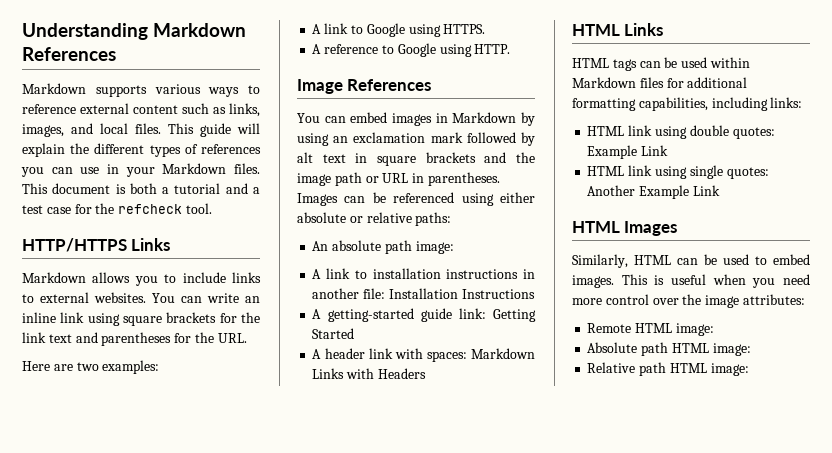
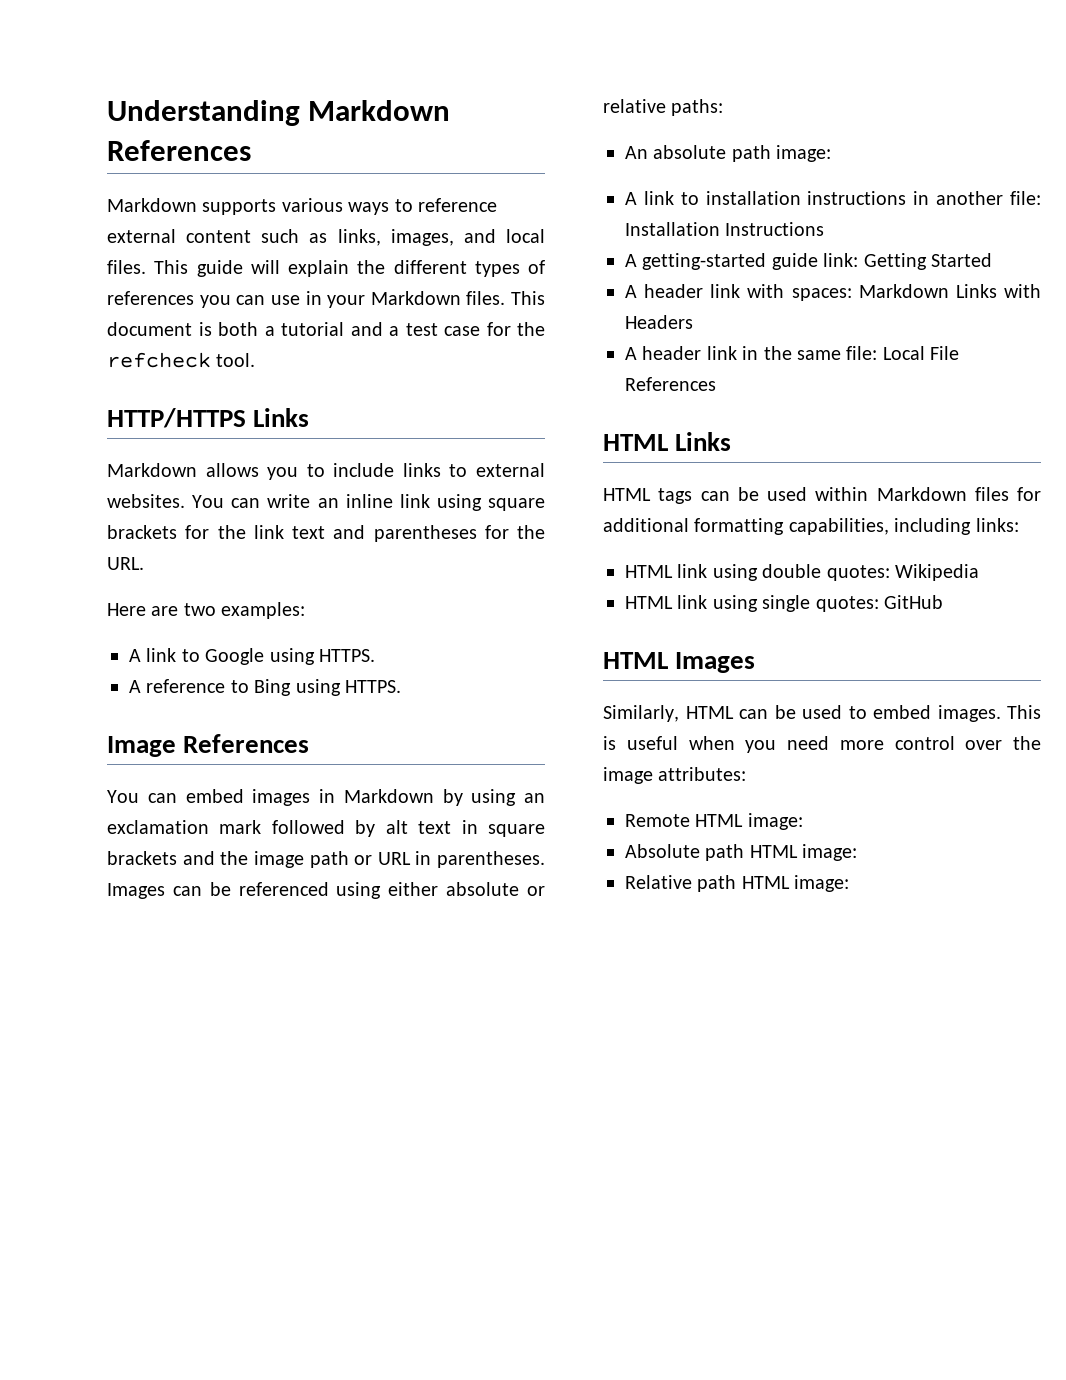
- A reference to Google using HTTP.
+ A reference to Bing using HTTPS.
+ A header link in the same file: Local File References
- HTML link using double quotes: Example Link
+ HTML link using double quotes: Wikipedia
- HTML link using single quotes: Another Example Link
+ HTML link using single quotes: GitHub

